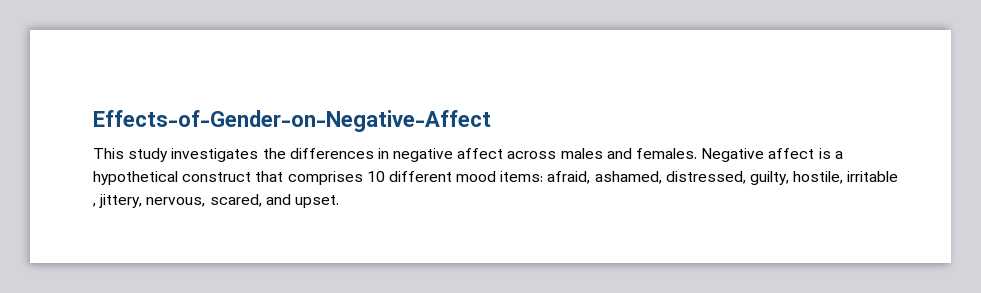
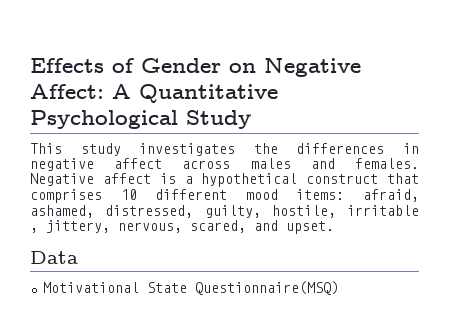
- Effects-of-Gender-on-Negative-Affect
+ Effects of Gender on Negative Affect: A Quantitative Psychological Study
+ Data
+ Motivational State Questionnaire(MSQ)

